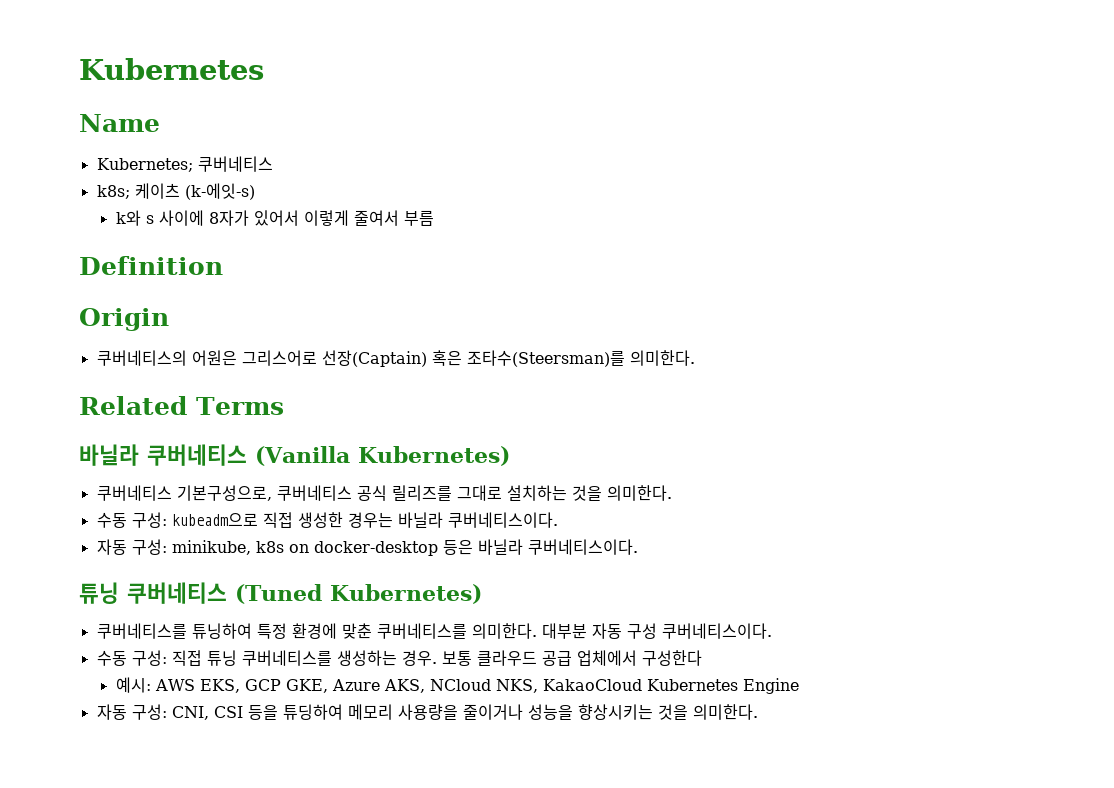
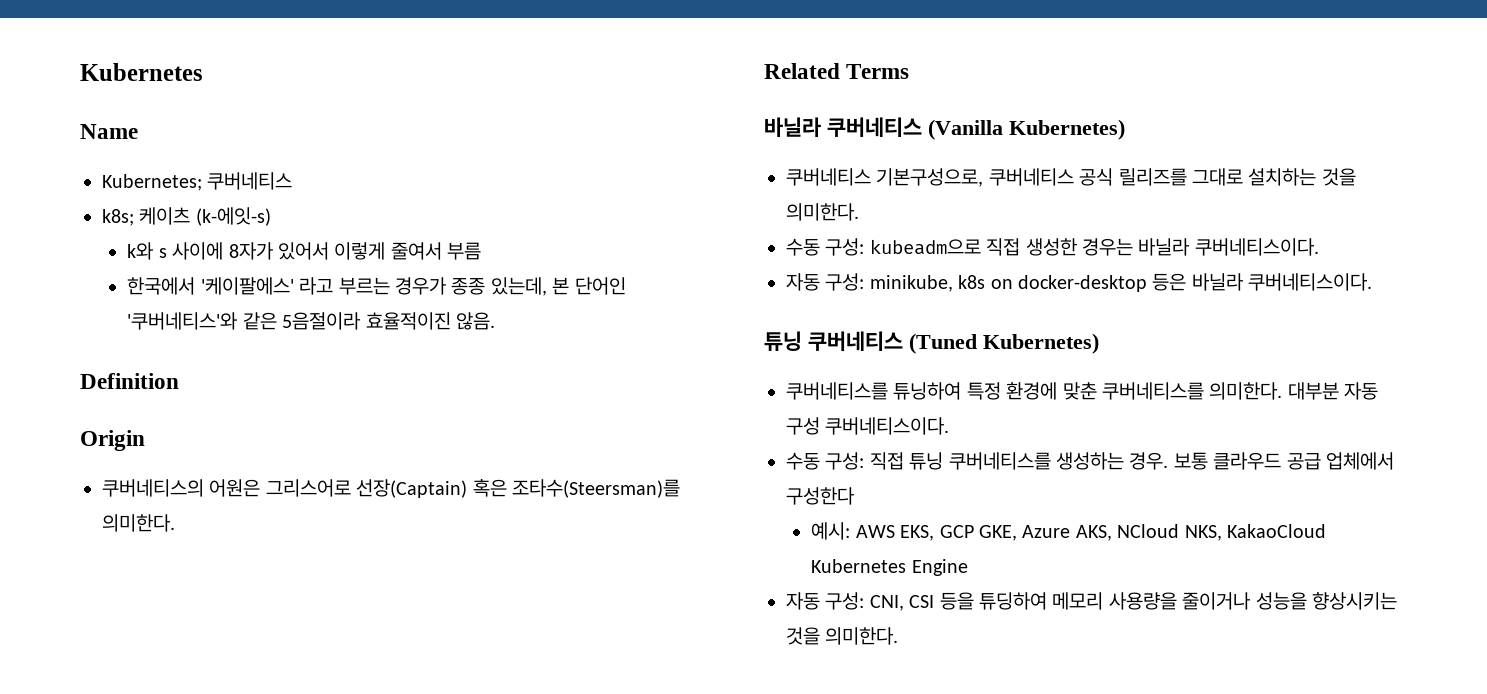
+ 한국에서 '케이팔에스' 라고 부르는 경우가 종종 있는데, 본 단어인 '쿠버네티스'와 같은 5음절이라 효율적이진 않음.

